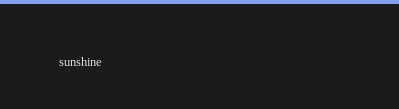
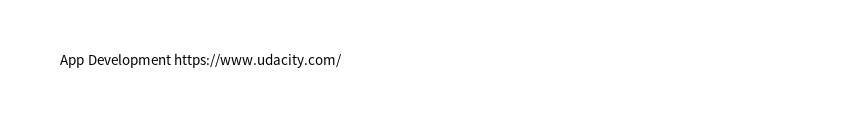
- sunshine
+ App Development https://www.udacity.com/

